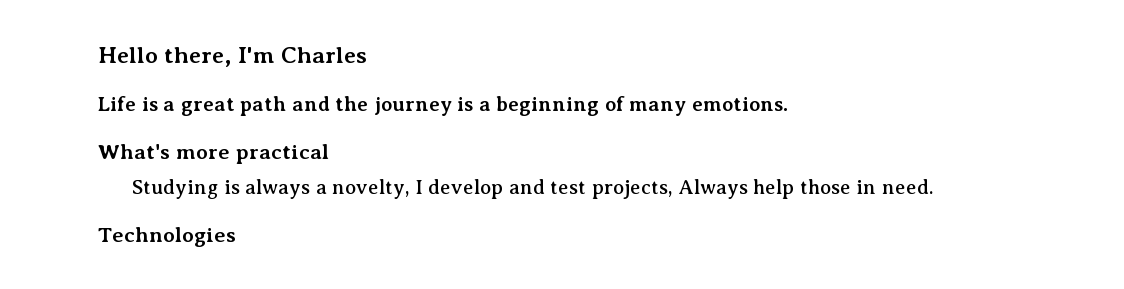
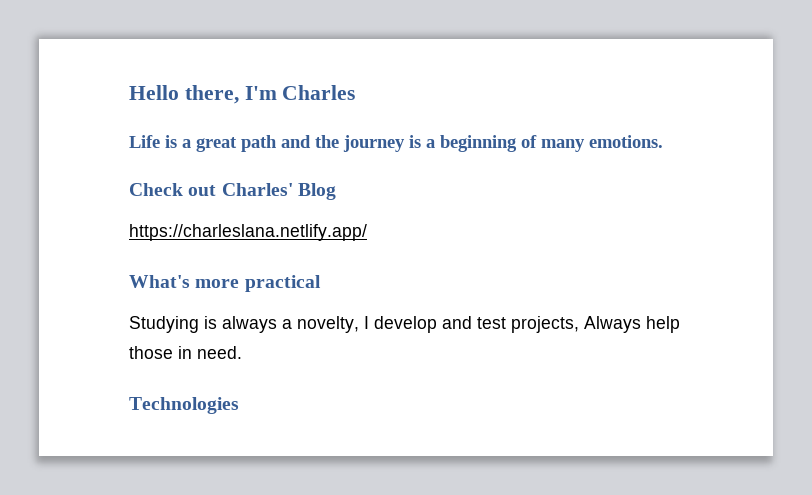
+ Check out Charles' Blog
+ https://charleslana.netlify.app/

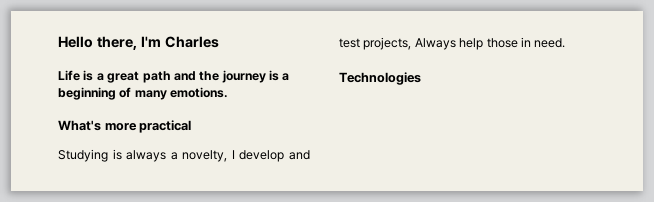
- Check out Charles' Blog
- https://charleslana.netlify.app/

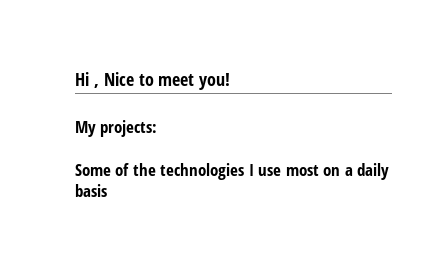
- Hello there, I'm Charles
- Life is a great path and the journey is a beginning of many emotions.
- What's more practical
- Studying is always a novelty, I develop and test projects, Always help those in need.
- Technologies
+ Hi , Nice to meet you!
+ My projects:
+ Some of the technologies I use most on a daily basis

